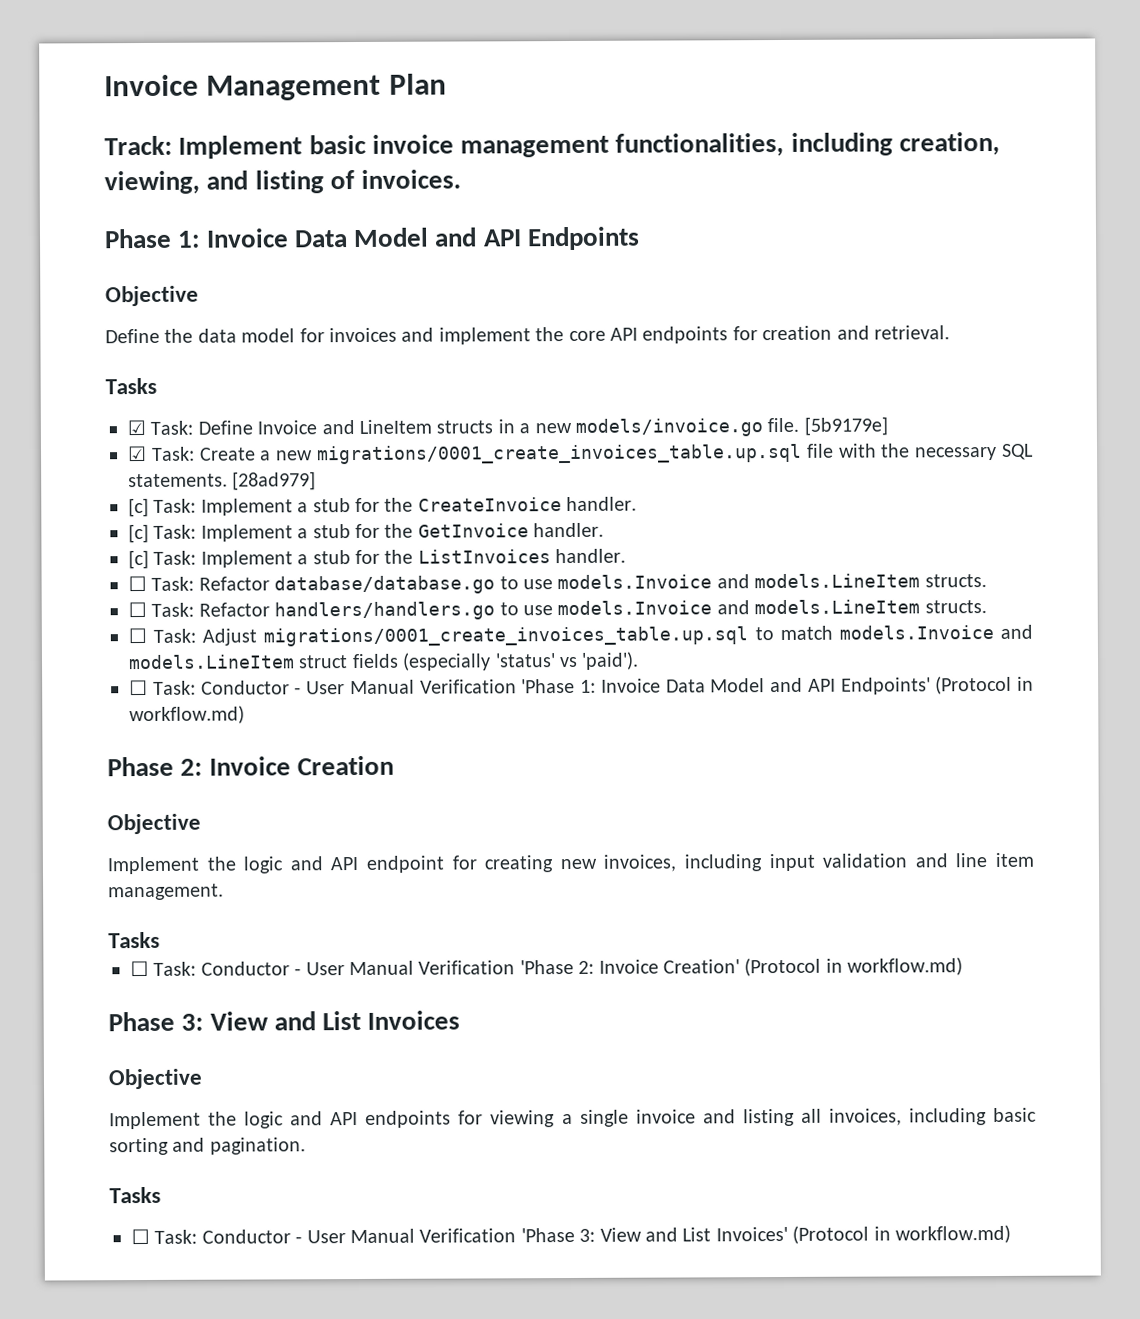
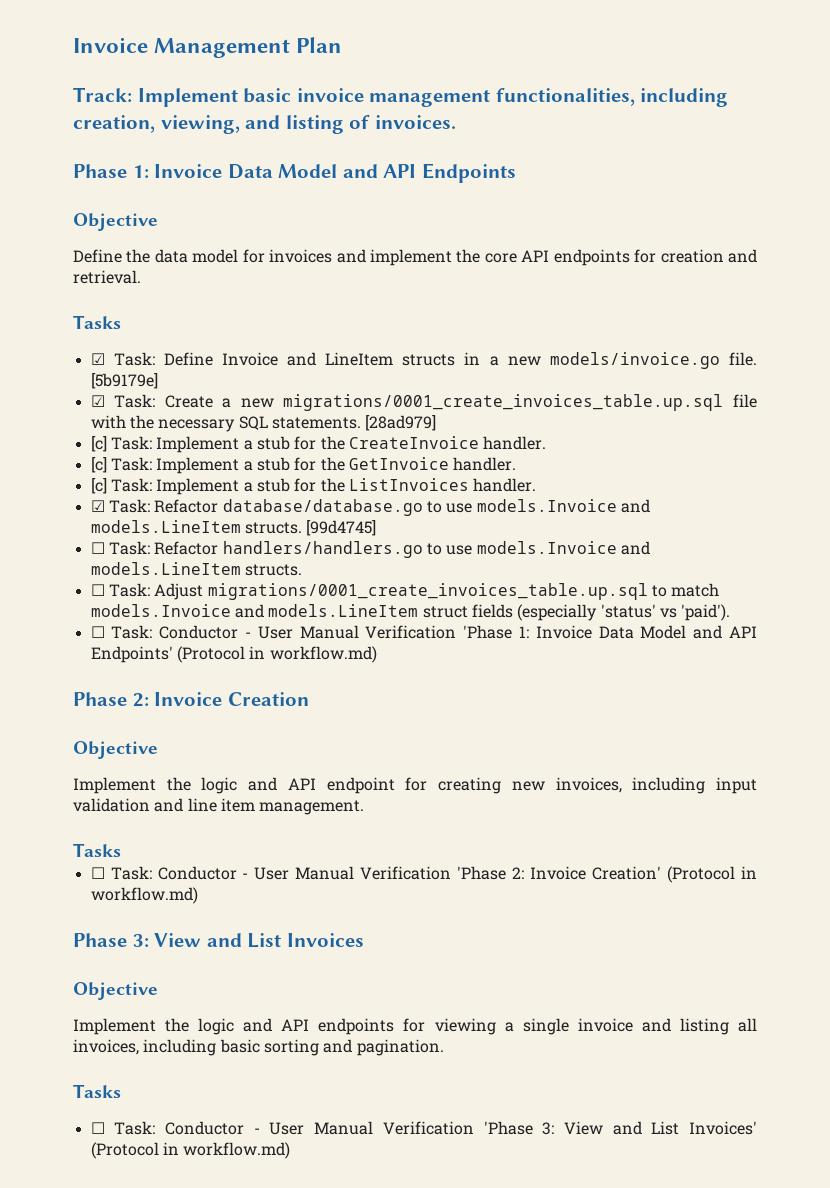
- ☐ Task: Refactor database/database.go to use models.Invoice and models.LineItem structs.
+ ☑ Task: Refactor database/database.go to use models.Invoice and models.LineItem structs. [99d4745]

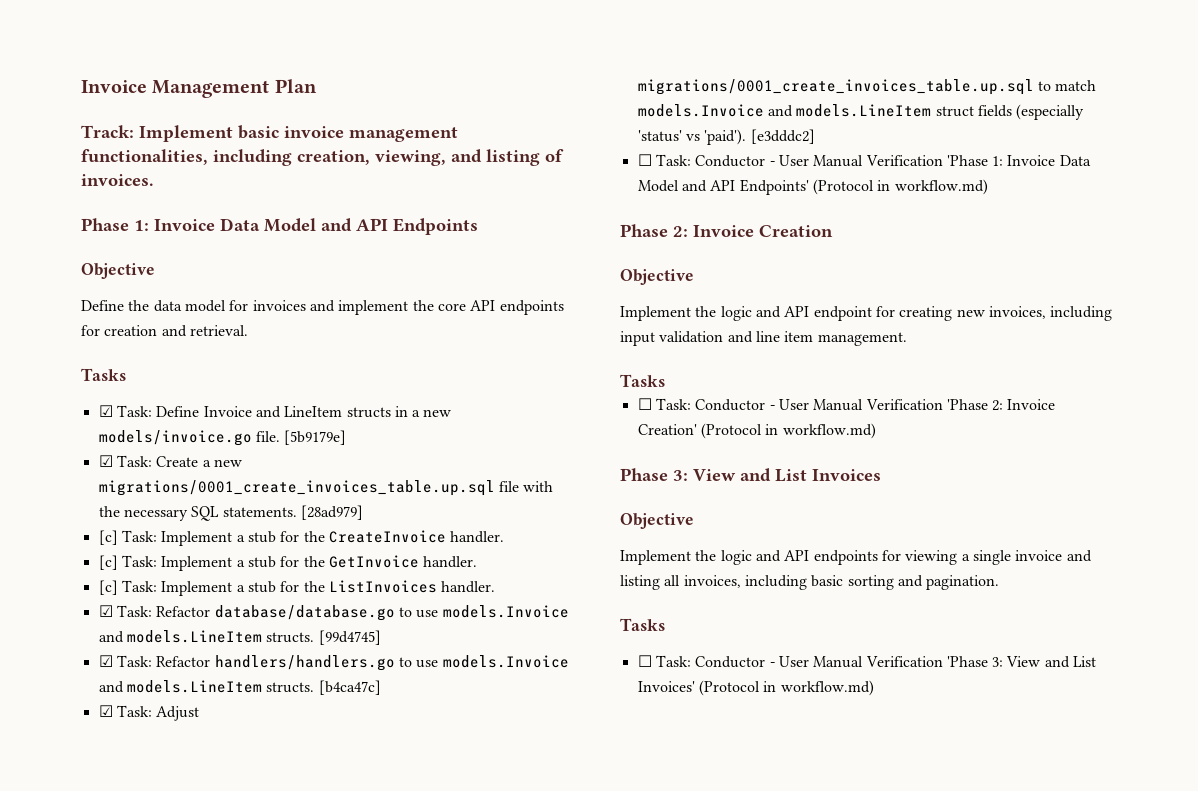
- ☐ Task: Refactor handlers/handlers.go to use models.Invoice and models.LineItem structs.
- ☐ Task: Adjust migrations/0001_create_invoices_table.up.sql to match models.Invoice and models.LineItem struct fields (especially 'status' vs 'paid').
+ ☑ Task: Refactor handlers/handlers.go to use models.Invoice and models.LineItem structs. [b4ca47c]
+ ☑ Task: Adjust migrations/0001_create_invoices_table.up.sql to match models.Invoice and models.LineItem struct fields (especially 'status' vs 'paid'). [e3dddc2]

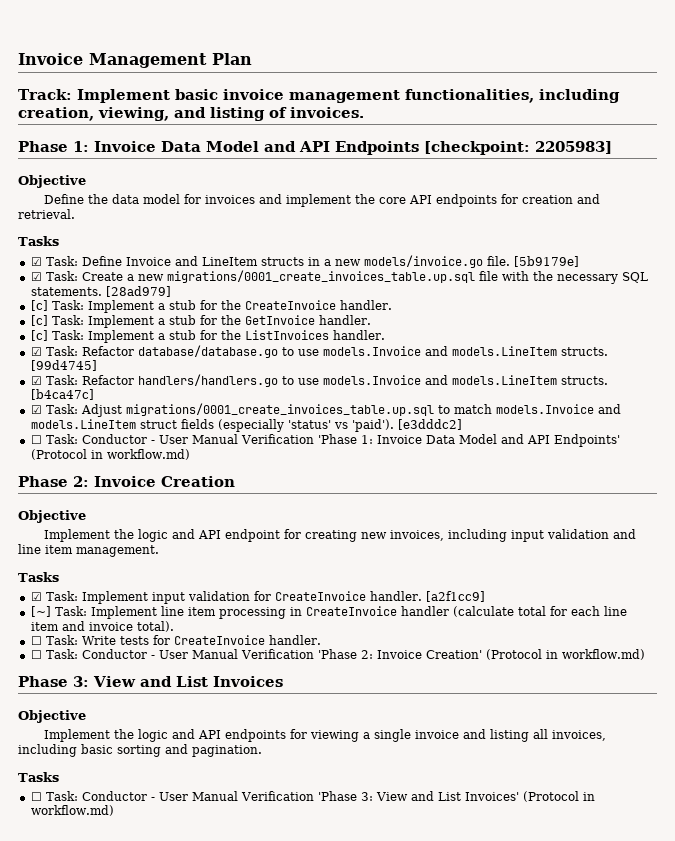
- Phase 1: Invoice Data Model and API Endpoints
+ Phase 1: Invoice Data Model and API Endpoints [checkpoint: 2205983]
+ ☑ Task: Implement input validation for CreateInvoice handler. [a2f1cc9]
+ [~] Task: Implement line item processing in CreateInvoice handler (calculate total for each line item and invoice total).
+ ☐ Task: Write tests for CreateInvoice handler.

